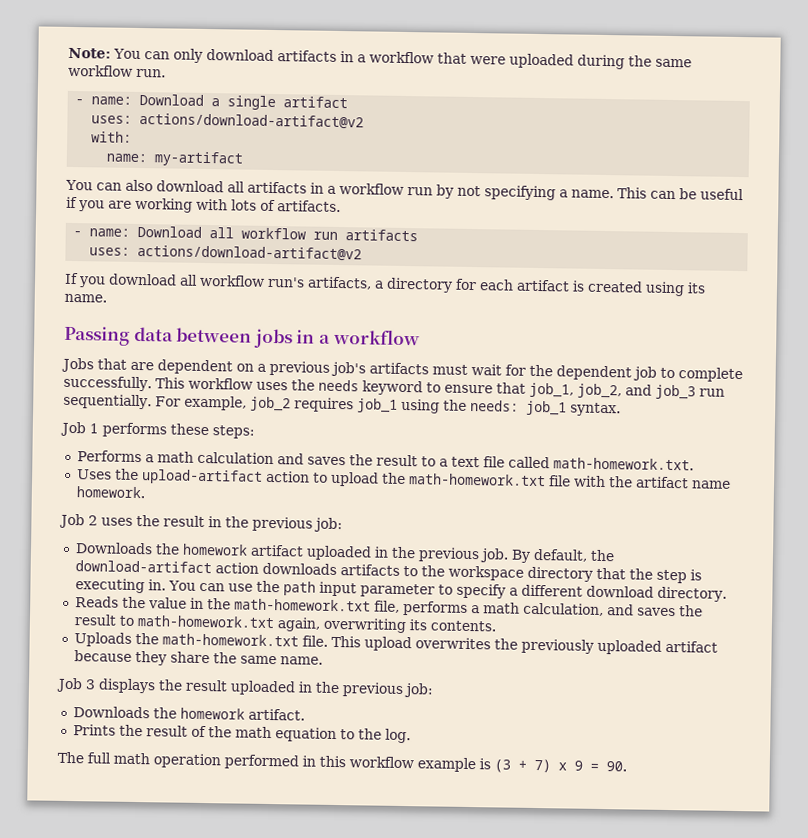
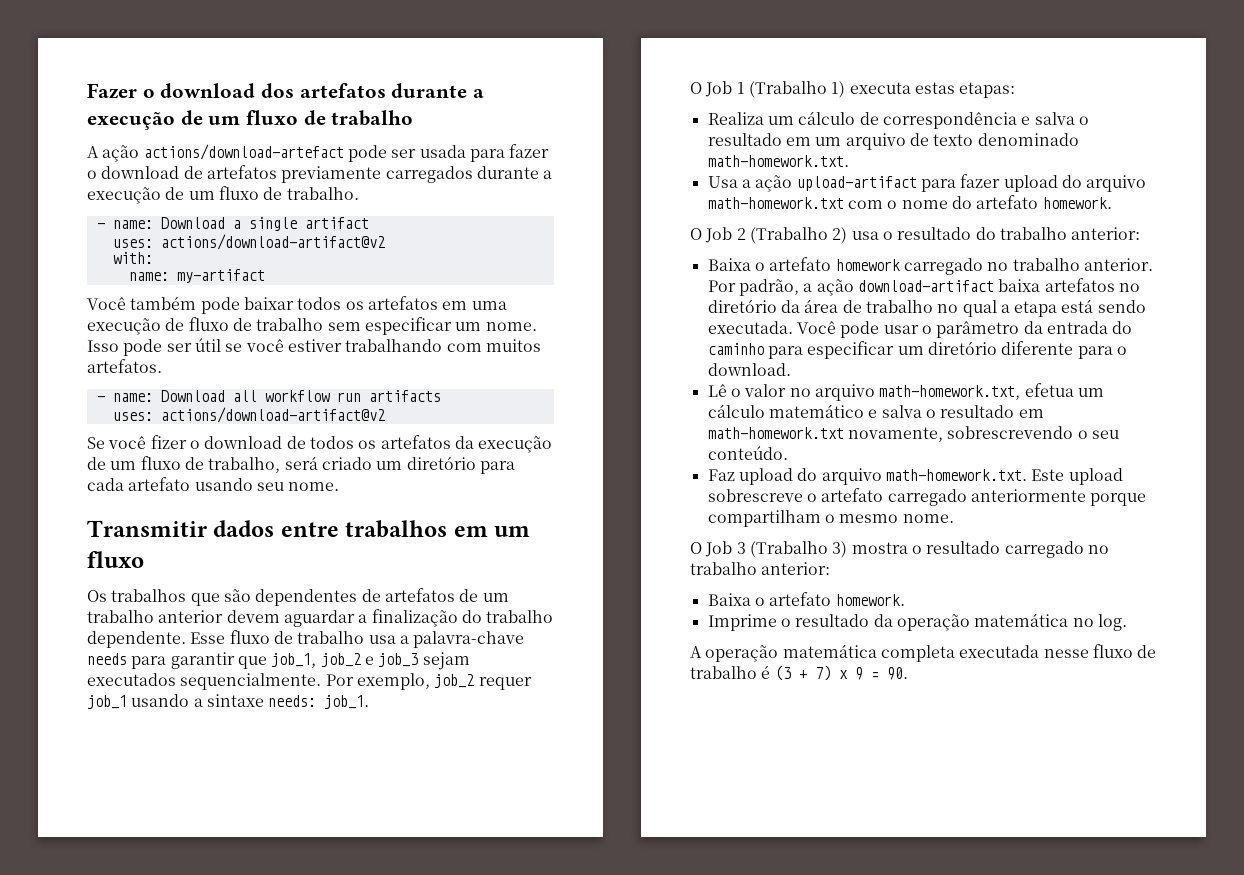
- Note: You can only download artifacts in a workflow that were uploaded during the same workflow run.
+ Fazer o download dos artefatos durante a execução de um fluxo de trabalho
+ A ação actions/download-artefact pode ser usada para fazer o download de artefatos previamente carregados durante a execução de um fluxo de trabalho.
- You can also download all artifacts in a workflow run by not specifying a name. This can be useful if you are working with lots of artifacts.
+ Você também pode baixar todos os artefatos em uma execução de fluxo de trabalho sem especificar um nome. Isso pode ser útil se você estiver trabalhando com muitos artefatos.
- If you download all workflow run's artifacts, a directory for each artifact is created using its name.
- Passing data between jobs in a workflow
- Jobs that are dependent on a previous job's artifacts must wait for the dependent job to complete successfully. This workflow uses the needs keyword to ensure that job_1, job_2, and job_3 run sequentially. For example, job_2 requires job_1 using the needs: job_1 syntax.
- Job 1 performs these steps:
- Performs a math calculation and saves the result to a text file called math-homework.txt.
- Uses the upload-artifact action to upload the math-homework.txt file with the artifact name homework.
- Job 2 uses the result in the previous job:
- Downloads the homework artifact uploaded in the previous job. By default, the download-artifact action downloads artifacts to the workspace directory that the step is executing in. You can use the path input parameter to specify a different download directory.
- Reads the value in the math-homework.txt file, performs a math calculation, and saves the result to math-homework.txt again, overwriting its contents.
- Uploads the math-homework.txt file. This upload overwrites the previously uploaded artifact because they share the same name.
- Job 3 displays the result uploaded in the previous job:
- Downloads the homework artifact.
- Prints the result of the math equation to the log.
- The full math operation performed in this workflow example is (3 + 7) x 9 = 90.
+ Se você fizer o download de todos os artefatos da execução de um fluxo de trabalho, será criado um diretório para cada artefato usando seu nome.
+ Transmitir dados entre trabalhos em um fluxo
+ Os trabalhos que são dependentes de artefatos de um trabalho anterior devem aguardar a finalização do trabalho dependente. Esse fluxo de trabalho usa a palavra-chave needs para garantir que job_1, job_2 e job_3 sejam executados sequencialmente. Por exemplo, job_2 requer job_1 usando a sintaxe needs: job_1.
+ O Job 1 (Trabalho 1) executa estas etapas:
+ Realiza um cálculo de correspondência e salva o resultado em um arquivo de texto denominado math-homework.txt.
+ Usa a ação upload-artifact para fazer upload do arquivo math-homework.txt com o nome do artefato homework.
+ O Job 2 (Trabalho 2) usa o resultado do trabalho anterior:
+ Baixa o artefato homework carregado no trabalho anterior. Por padrão, a ação download-artifact baixa artefatos no diretório da área de trabalho no qual a etapa está sendo executada. Você pode usar o parâmetro da entrada do caminho para especificar um diretório diferente para o download.
+ Lê o valor no arquivo math-homework.txt, efetua um cálculo matemático e salva o resultado em math-homework.txt novamente, sobrescrevendo o seu conteúdo.
+ Faz upload do arquivo math-homework.txt. Este upload sobrescreve o artefato carregado anteriormente porque compartilham o mesmo nome.
+ O Job 3 (Trabalho 3) mostra o resultado carregado no trabalho anterior:
+ Baixa o artefato homework.
+ Imprime o resultado da operação matemática no log.
+ A operação matemática completa executada nesse fluxo de trabalho é (3 + 7) x 9 = 90.

